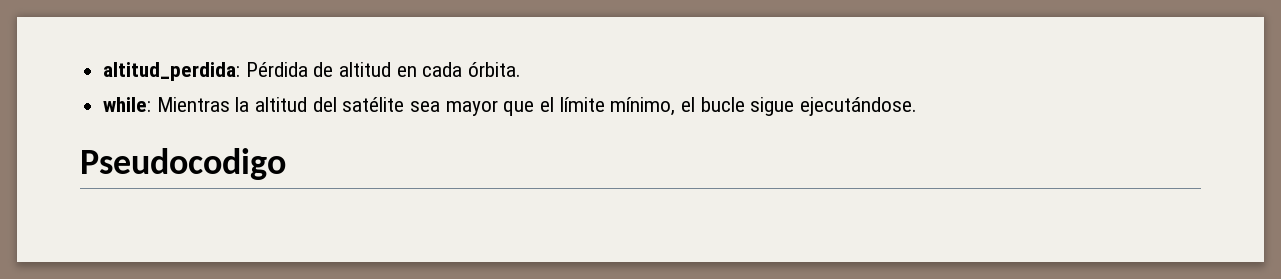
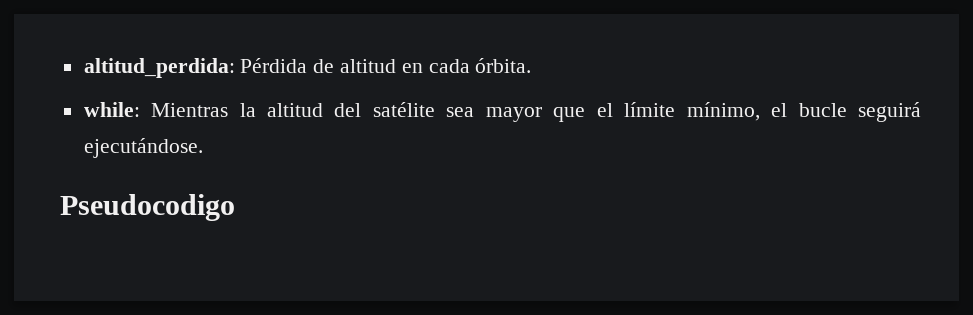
- while: Mientras la altitud del satélite sea mayor que el límite mínimo, el bucle sigue ejecutándose.
+ while: Mientras la altitud del satélite sea mayor que el límite mínimo, el bucle seguirá ejecutándose.

